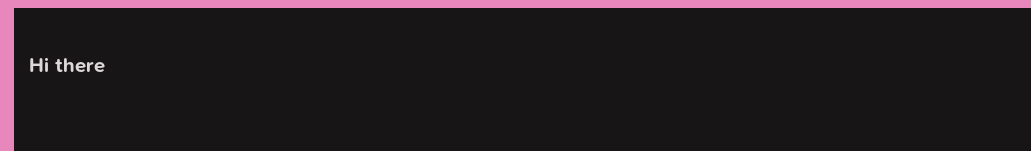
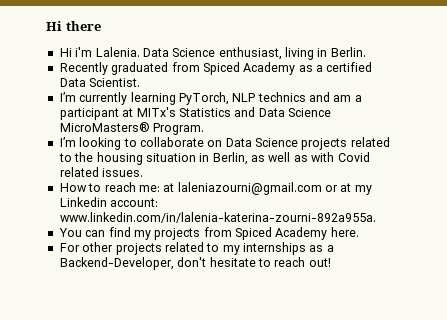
+ Hi i'm Lalenia. Data Science enthusiast, living in Berlin.
+ Recently graduated from Spiced Academy as a certified Data Scientist.
+ I’m currently learning PyTorch, NLP technics and am a participant at MITx's Statistics and Data Science MicroMasters® Program.
+ I’m looking to collaborate on Data Science projects related to the housing situation in Berlin, as well as with Covid related issues.
+ How to reach me: at laleniazourni@gmail.com or at my Linkedin account: www.linkedin.com/in/lalenia-katerina-zourni-892a955a.
+ You can find my projects from Spiced Academy here.
+ For other projects related to my internships as a Backend-Developer, don't hesitate to reach out!

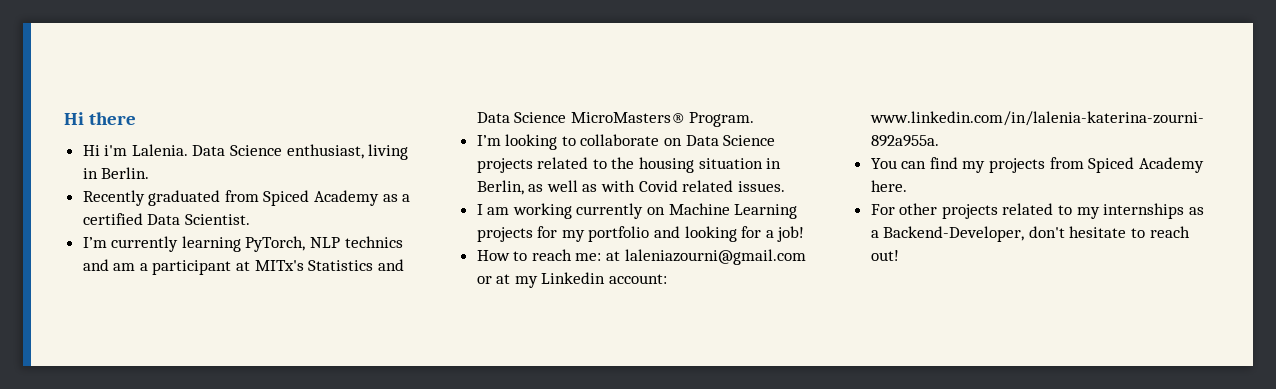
+ I am working currently on Machine Learning projects for my portfolio and looking for a job!

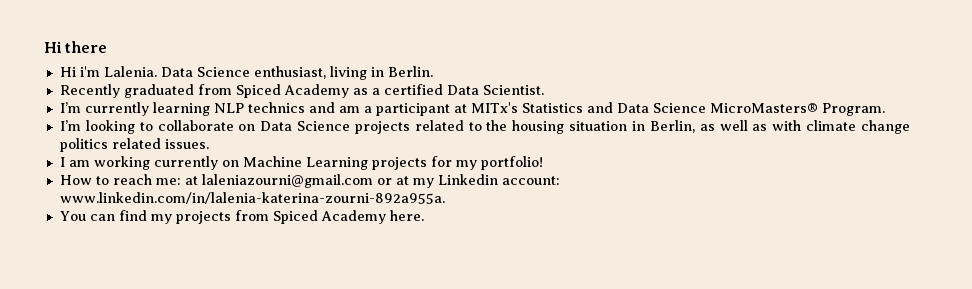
- I’m currently learning PyTorch, NLP technics and am a participant at MITx's Statistics and Data Science MicroMasters® Program.
+ I’m currently learning NLP technics and am a participant at MITx's Statistics and Data Science MicroMasters® Program.
- I’m looking to collaborate on Data Science projects related to the housing situation in Berlin, as well as with Covid related issues.
+ I’m looking to collaborate on Data Science projects related to the housing situation in Berlin, as well as with climate change politics related issues.
- I am working currently on Machine Learning projects for my portfolio and looking for a job!
+ I am working currently on Machine Learning projects for my portfolio!
- For other projects related to my internships as a Backend-Developer, don't hesitate to reach out!

